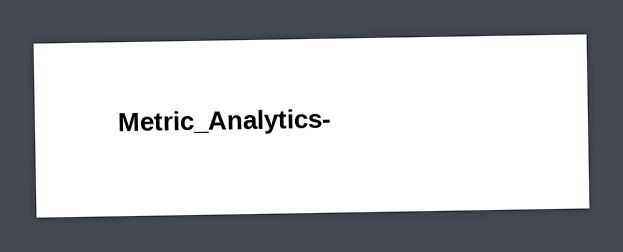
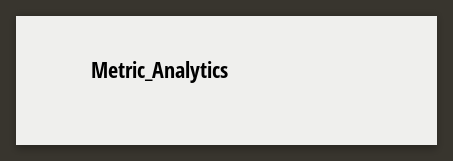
- Metric_Analytics-
+ Metric_Analytics

